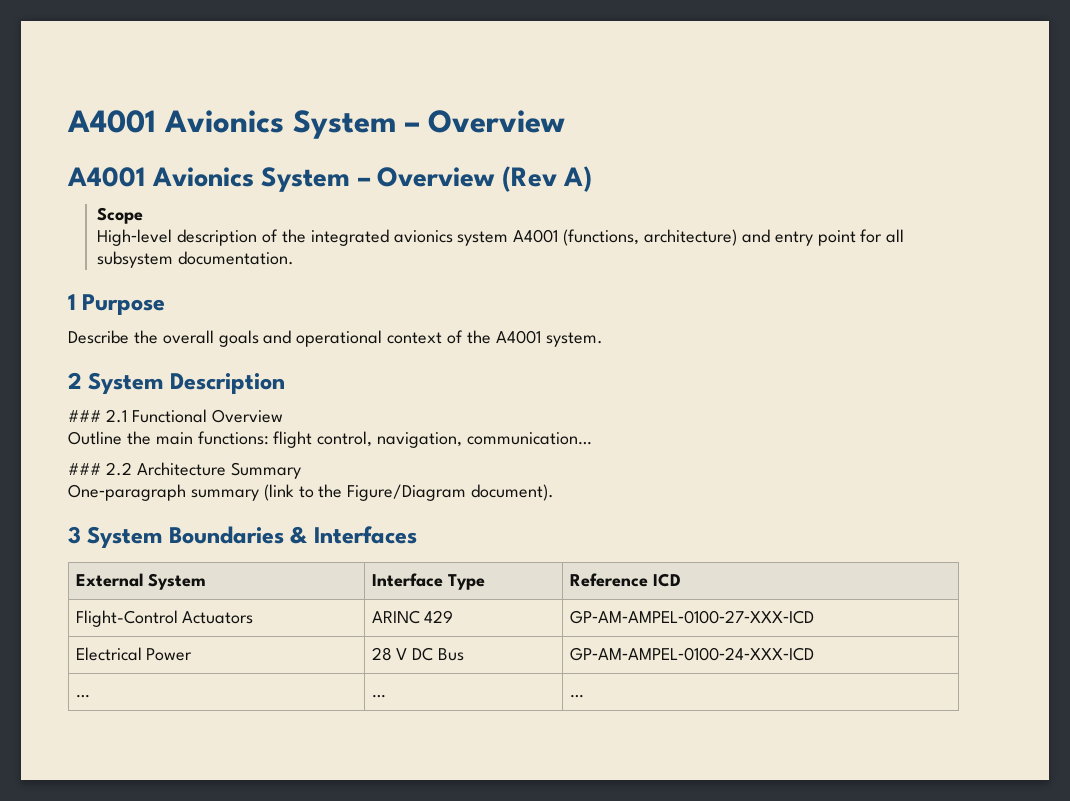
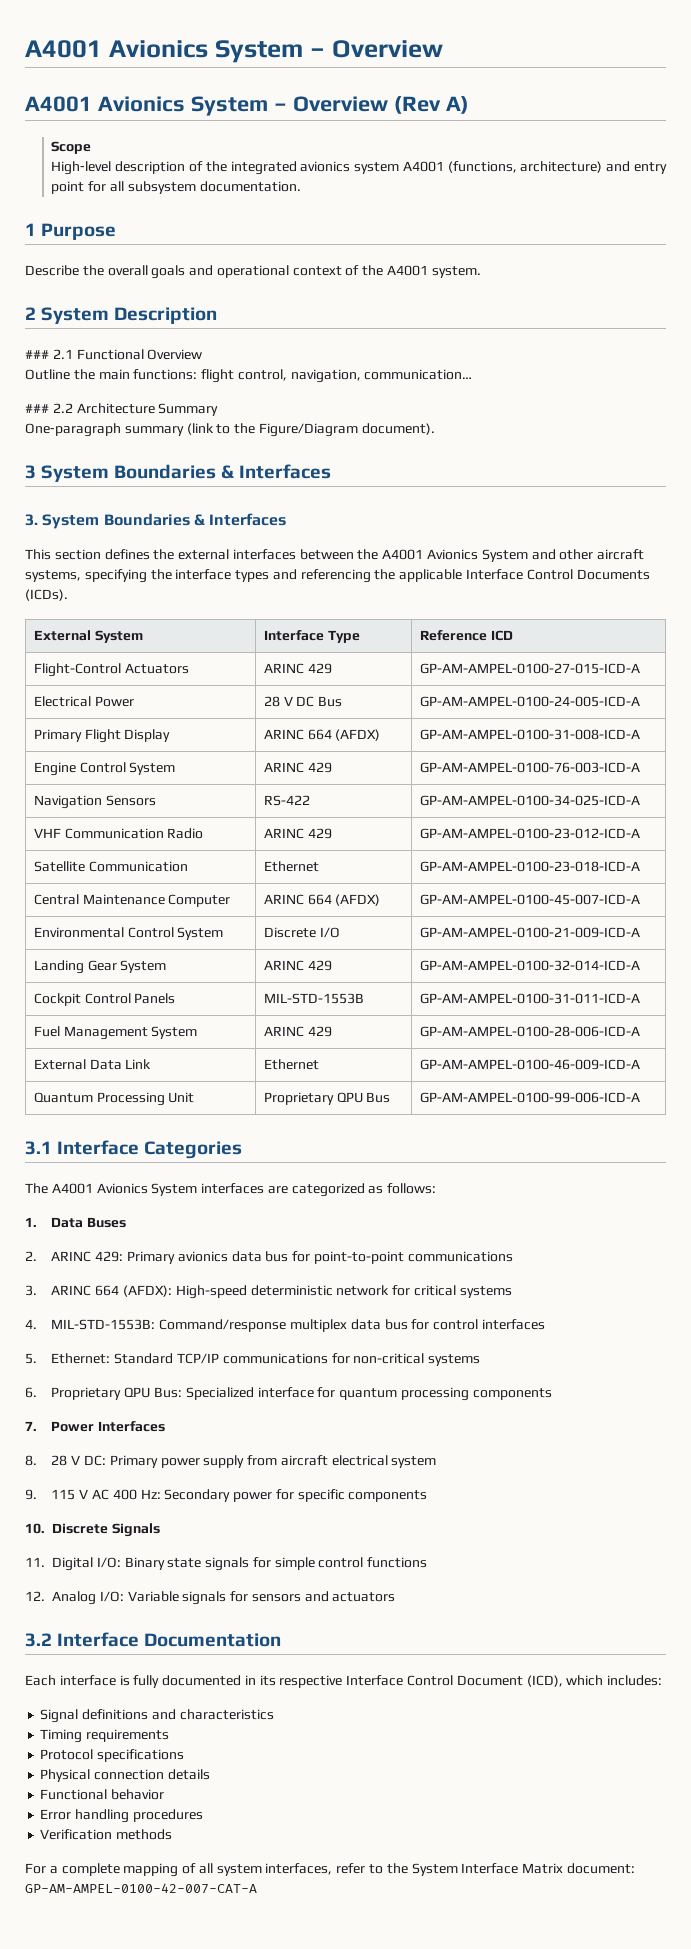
+ 3. System Boundaries & Interfaces
+ This section defines the external interfaces between the A4001 Avionics System and other aircraft systems, specifying the interface types and referencing the applicable Interface Control Documents (ICDs).
- Flight-Control Actuators | ARINC 429 | GP‑AM‑AMPEL‑0100‑27‑XXX‑ICD
+ Flight-Control Actuators | ARINC 429 | GP-AM-AMPEL-0100-27-015-ICD-A
- Electrical Power | 28 V DC Bus | GP‑AM‑AMPEL‑0100‑24‑XXX‑ICD
- … | … | …
+ Electrical Power | 28 V DC Bus | GP-AM-AMPEL-0100-24-005-ICD-A
+ Primary Flight Display | ARINC 664 (AFDX) | GP-AM-AMPEL-0100-31-008-ICD-A
+ Engine Control System | ARINC 429 | GP-AM-AMPEL-0100-76-003-ICD-A
+ Navigation Sensors | RS-422 | GP-AM-AMPEL-0100-34-025-ICD-A
+ VHF Communication Radio | ARINC 429 | GP-AM-AMPEL-0100-23-012-ICD-A
+ Satellite Communication | Ethernet | GP-AM-AMPEL-0100-23-018-ICD-A
+ Central Maintenance Computer | ARINC 664 (AFDX) | GP-AM-AMPEL-0100-45-007-ICD-A
+ Environmental Control System | Discrete I/O | GP-AM-AMPEL-0100-21-009-ICD-A
+ Landing Gear System | ARINC 429 | GP-AM-AMPEL-0100-32-014-ICD-A
+ Cockpit Control Panels | MIL-STD-1553B | GP-AM-AMPEL-0100-31-011-ICD-A
+ Fuel Management System | ARINC 429 | GP-AM-AMPEL-0100-28-006-ICD-A
+ External Data Link | Ethernet | GP-AM-AMPEL-0100-46-009-ICD-A
+ Quantum Processing Unit | Proprietary QPU Bus | GP-AM-AMPEL-0100-99-006-ICD-A
+ 3.1 Interface Categories
+ The A4001 Avionics System interfaces are categorized as follows:
+ 1. Data Buses
+ 2. ARINC 429: Primary avionics data bus for point-to-point communications
+ 3. ARINC 664 (AFDX): High-speed deterministic network for critical systems
+ 4. MIL-STD-1553B: Command/response multiplex data bus for control interfaces
+ 5. Ethernet: Standard TCP/IP communications for non-critical systems
+ 6. Proprietary QPU Bus: Specialized interface for quantum processing components
+ 7. Power Interfaces
+ 8. 28 V DC: Primary power supply from aircraft electrical system
+ 9. 115 V AC 400 Hz: Secondary power for specific components
+ 10. Discrete Signals
+ 11. Digital I/O: Binary state signals for simple control functions
+ 12. Analog I/O: Variable signals for sensors and actuators
+ 3.2 Interface Documentation
+ Each interface is fully documented in its respective Interface Control Document (ICD), which includes:
+ Signal definitions and characteristics
+ Timing requirements
+ Protocol specifications
+ Physical connection details
+ Functional behavior
+ Error handling procedures
+ Verification methods
+ For a complete mapping of all system interfaces, refer to the System Interface Matrix document: GP-AM-AMPEL-0100-42-007-CAT-A

